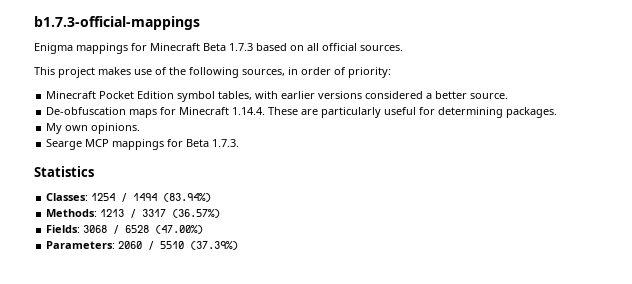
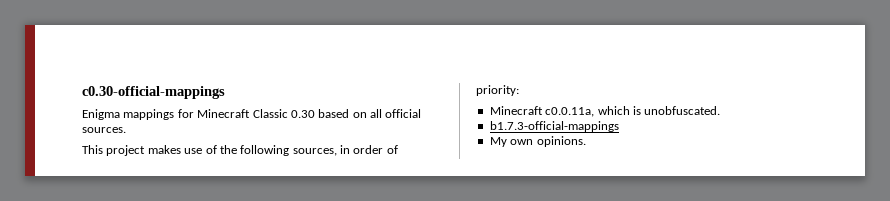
- b1.7.3-official-mappings
+ c0.30-official-mappings
- Enigma mappings for Minecraft Beta 1.7.3 based on all official sources.
+ Enigma mappings for Minecraft Classic 0.30 based on all official sources.
- Minecraft Pocket Edition symbol tables, with earlier versions considered a better source.
- De-obfuscation maps for Minecraft 1.14.4. These are particularly useful for determining packages.
+ Minecraft c0.0.11a, which is unobfuscated.
+ b1.7.3-official-mappings
  My own opinions.
- Searge MCP mappings for Beta 1.7.3.
- Statistics
- Classes: 1254 / 1494 (83.94%)
- Methods: 1213 / 3317 (36.57%)
- Fields: 3068 / 6528 (47.00%)
- Parameters: 2060 / 5510 (37.39%)

